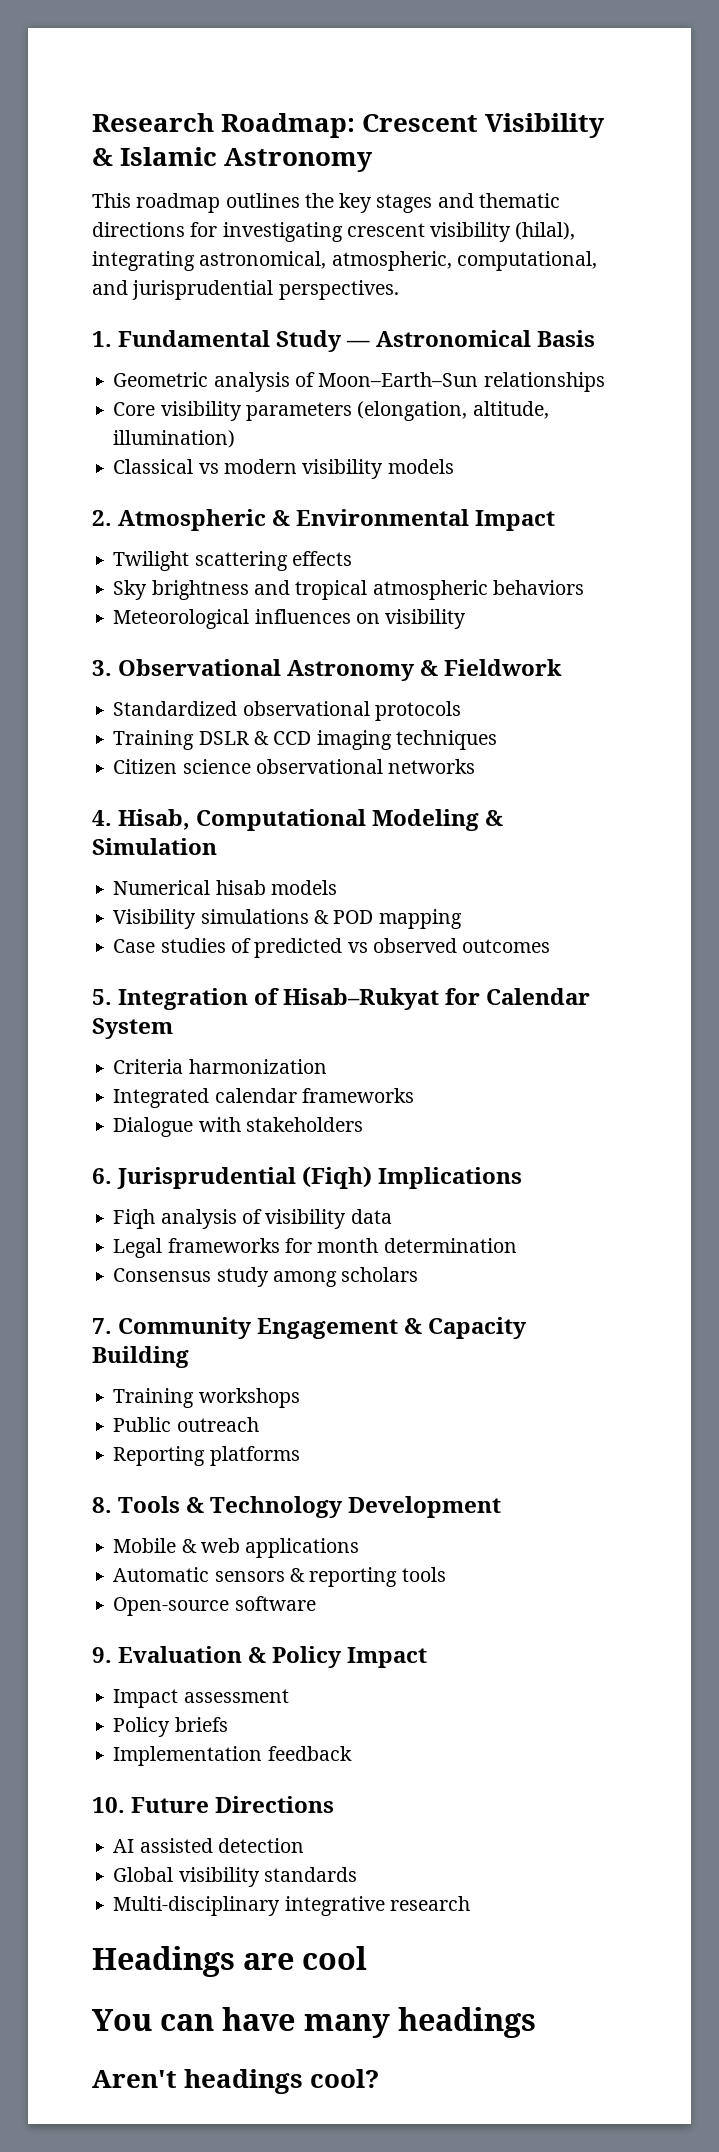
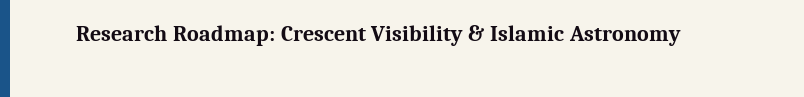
- This roadmap outlines the key stages and thematic directions for investigating crescent visibility (hilal), integrating astronomical, atmospheric, computational, and jurisprudential perspectives.
- 1. Fundamental Study — Astronomical Basis
- Geometric analysis of Moon–Earth–Sun relationships
- Core visibility parameters (elongation, altitude, illumination)
- Classical vs modern visibility models
- 2. Atmospheric & Environmental Impact
- Twilight scattering effects
- Sky brightness and tropical atmospheric behaviors
- Meteorological influences on visibility
- 3. Observational Astronomy & Fieldwork
- Standardized observational protocols
- Training DSLR & CCD imaging techniques
- Citizen science observational networks
- 4. Hisab, Computational Modeling & Simulation
- Numerical hisab models
- Visibility simulations & POD mapping
- Case studies of predicted vs observed outcomes
- 5. Integration of Hisab–Rukyat for Calendar System
- Criteria harmonization
- Integrated calendar frameworks
- Dialogue with stakeholders
- 6. Jurisprudential (Fiqh) Implications
- Fiqh analysis of visibility data
- Legal frameworks for month determination
- Consensus study among scholars
- 7. Community Engagement & Capacity Building
- Training workshops
- Public outreach
- Reporting platforms
- 8. Tools & Technology Development
- Mobile & web applications
- Automatic sensors & reporting tools
- Open-source software
- 9. Evaluation & Policy Impact
- Impact assessment
- Policy briefs
- Implementation feedback
- 10. Future Directions
- AI assisted detection
- Global visibility standards
- Multi-disciplinary integrative research
- Headings are cool
- You can have many headings
- Aren't headings cool?

